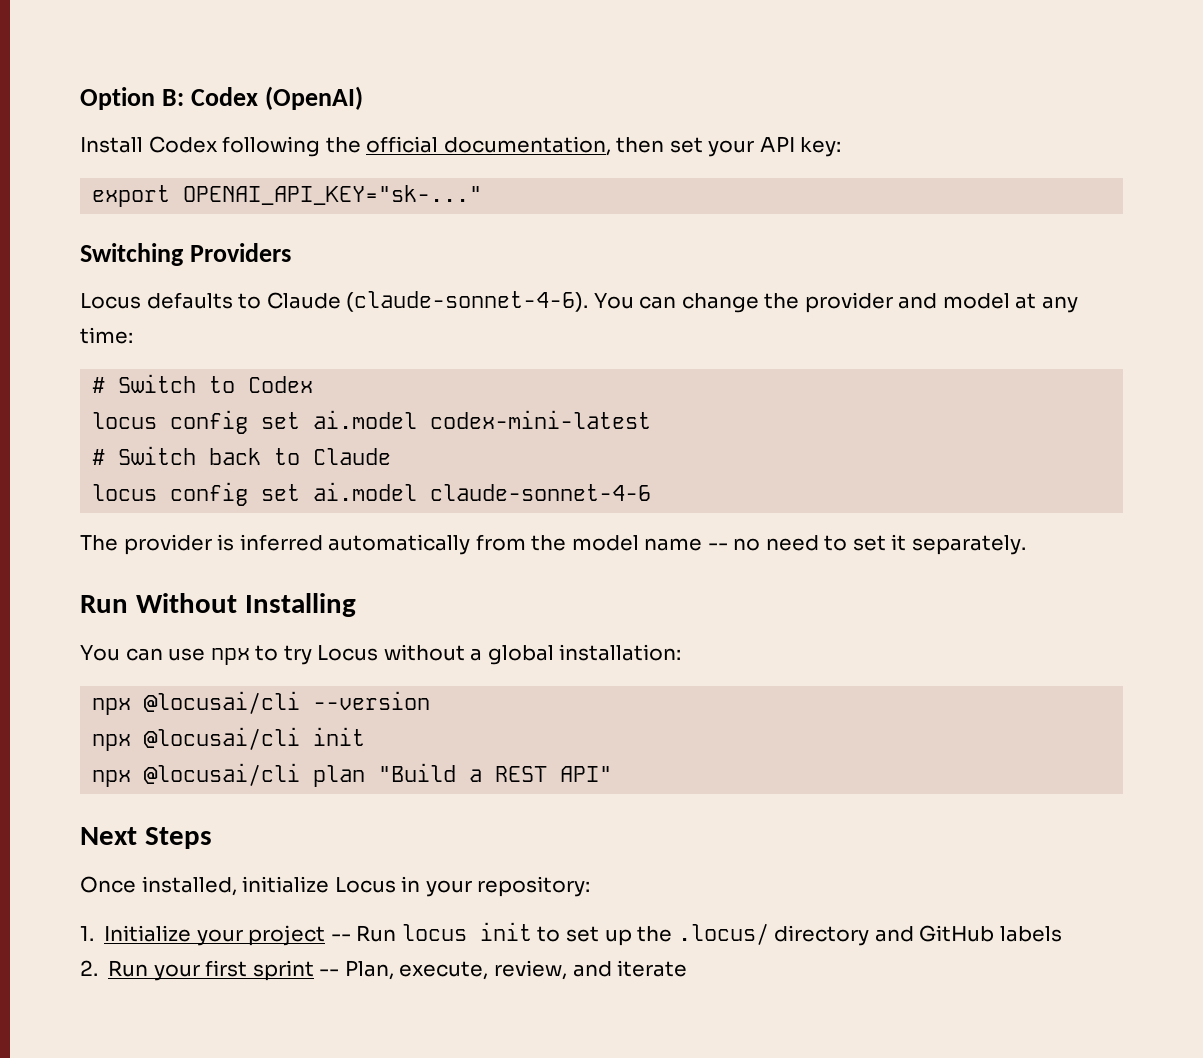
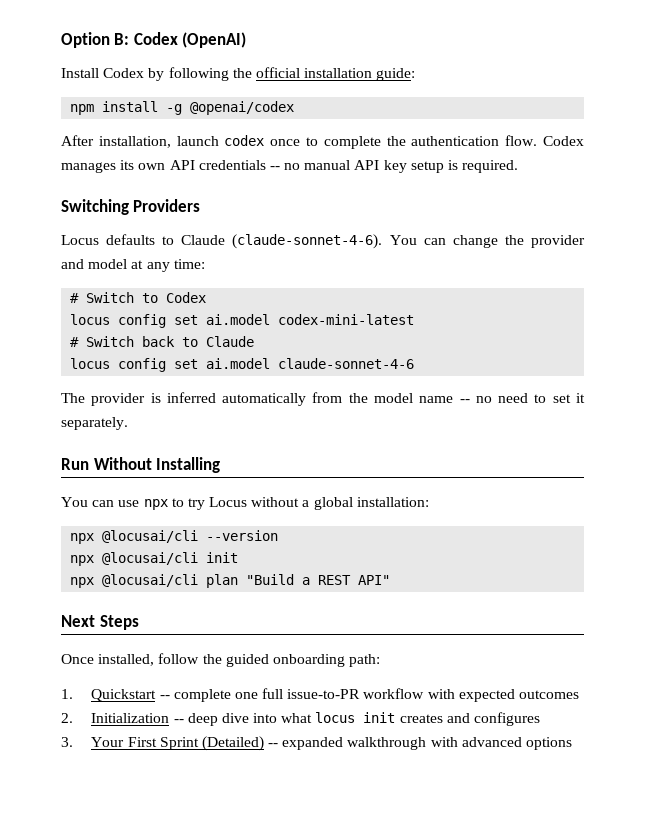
- Install Codex following the official documentation, then set your API key:
- export OPENAI_API_KEY="sk-..."
+ Install Codex by following the official installation guide:
+ npm install -g @openai/codex
+ After installation, launch codex once to complete the authentication flow. Codex manages its own API credentials -- no manual API key setup is required.
- Once installed, initialize Locus in your repository:
- 1. Initialize your project -- Run locus init to set up the .locus/ directory and GitHub labels
- 2. Run your first sprint -- Plan, execute, review, and iterate
+ Once installed, follow the guided onboarding path:
+ 1. Quickstart -- complete one full issue-to-PR workflow with expected outcomes
+ 2. Initialization -- deep dive into what locus init creates and configures
+ 3. Your First Sprint (Detailed) -- expanded walkthrough with advanced options

